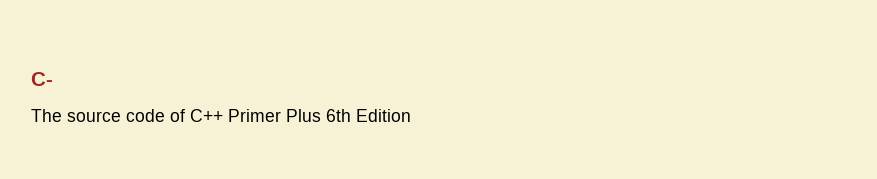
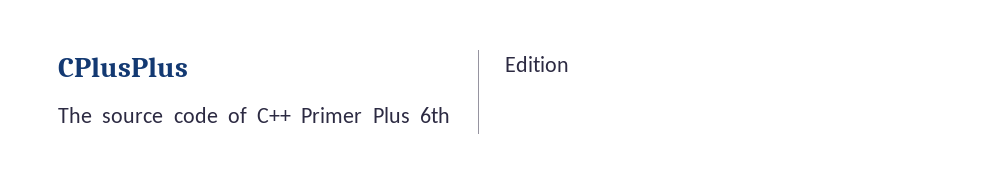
- C-
+ CPlusPlus

